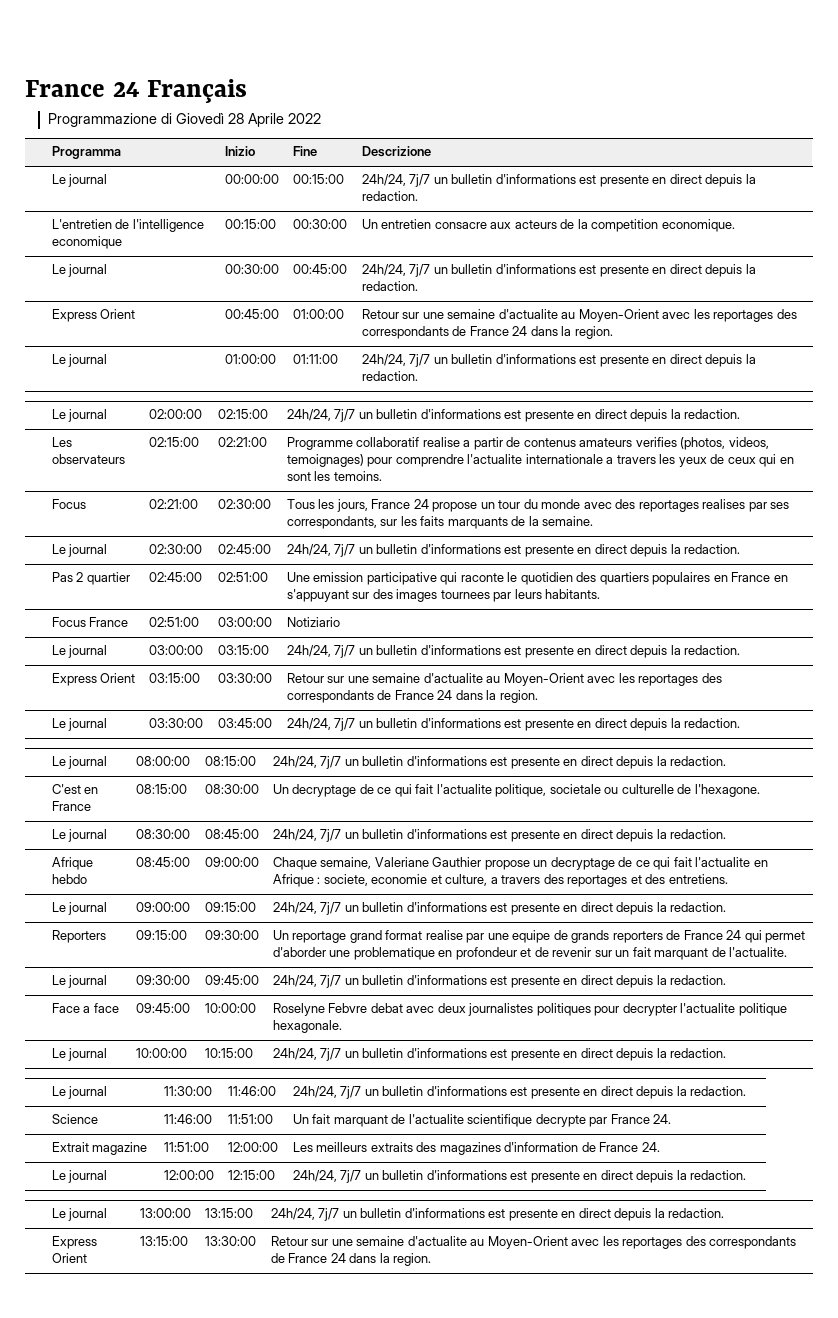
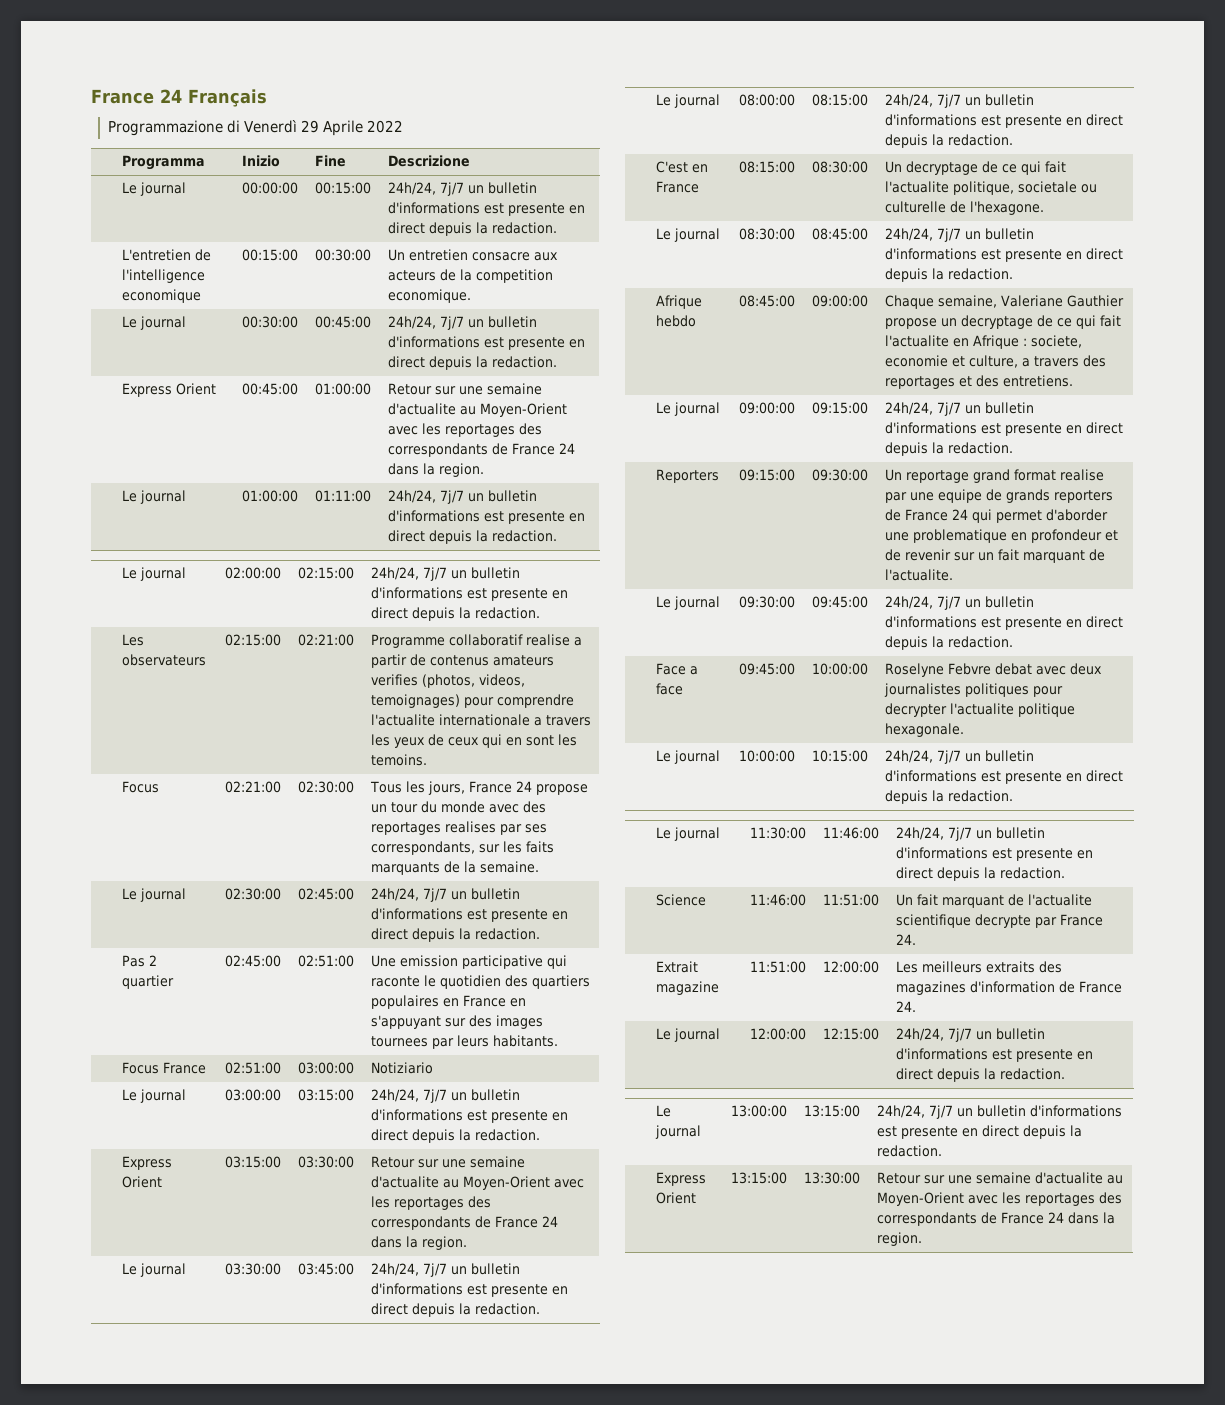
- Programmazione di Giovedì 28 Aprile 2022
+ Programmazione di Venerdì 29 Aprile 2022

